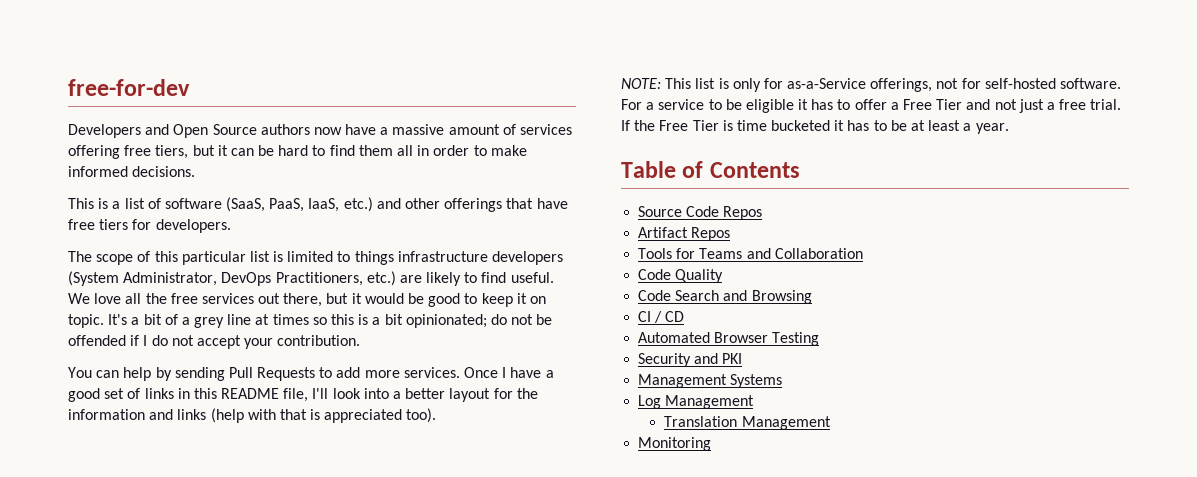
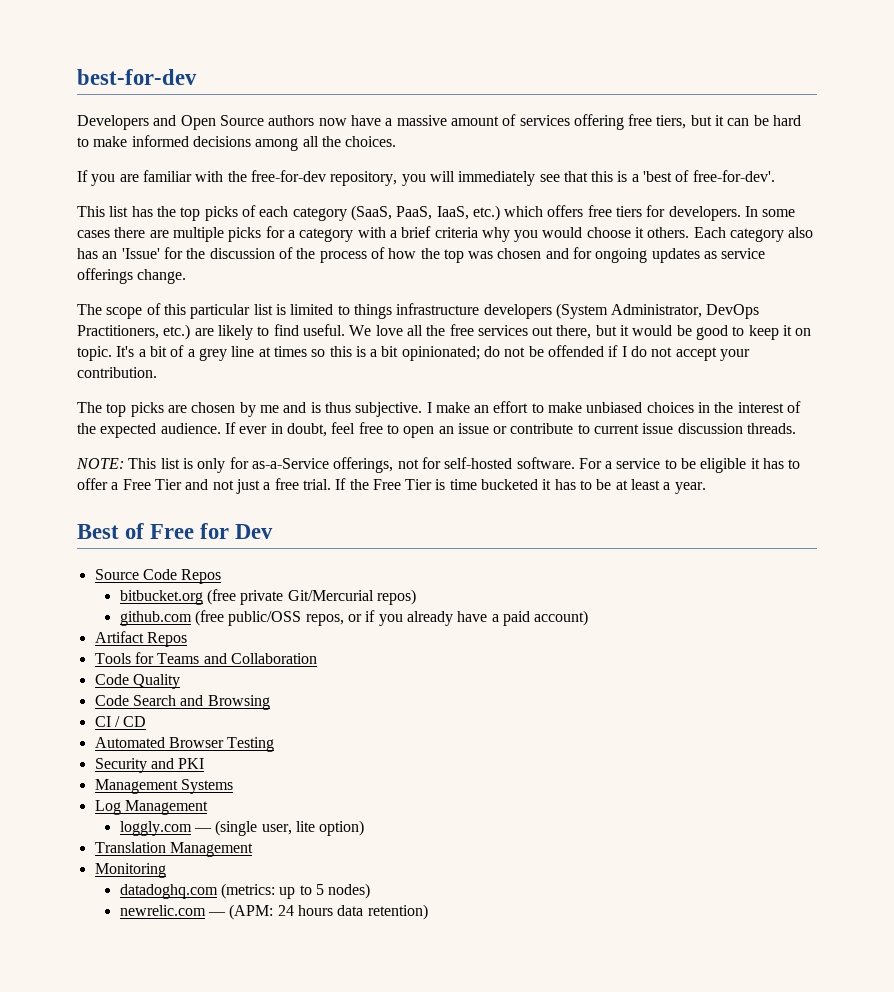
- free-for-dev
+ best-for-dev
- Developers and Open Source authors now have a massive amount of services offering free tiers, but it can be hard to find them all in order to make informed decisions.
- This is a list of software (SaaS, PaaS, IaaS, etc.) and other offerings that have free tiers for developers.
+ Developers and Open Source authors now have a massive amount of services offering free tiers, but it can be hard to make informed decisions among all the choices.
+ If you are familiar with the free-for-dev repository, you will immediately see that this is a 'best of free-for-dev'.
+ This list has the top picks of each category (SaaS, PaaS, IaaS, etc.) which offers free tiers for developers. In some cases there are multiple picks for a category with a brief criteria why you would choose it others. Each category also has an 'Issue' for the discussion of the process of how the top was chosen and for ongoing updates as service offerings change.
- You can help by sending Pull Requests to add more services. Once I have a good set of links in this README file, I'll look into a better layout for the information and links (help with that is appreciated too).
+ The top picks are chosen by me and is thus subjective. I make an effort to make unbiased choices in the interest of the expected audience. If ever in doubt, feel free to open an issue or contribute to current issue discussion threads.
- Table of Contents
+ Best of Free for Dev
  Source Code Repos
+ bitbucket.org (free private Git/Mercurial repos)
+ github.com (free public/OSS repos, or if you already have a paid account)
+ loggly.com — (single user, lite option)
  Translation Management
  Monitoring
+ datadoghq.com (metrics: up to 5 nodes)
+ newrelic.com — (APM: 24 hours data retention)

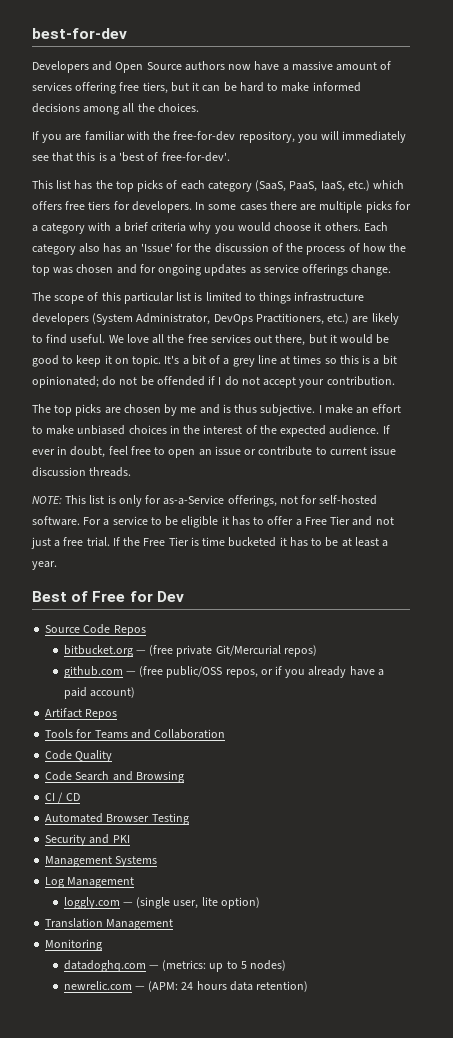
- bitbucket.org (free private Git/Mercurial repos)
+ bitbucket.org — (free private Git/Mercurial repos)
- github.com (free public/OSS repos, or if you already have a paid account)
+ github.com — (free public/OSS repos, or if you already have a paid account)
- datadoghq.com (metrics: up to 5 nodes)
+ datadoghq.com — (metrics: up to 5 nodes)

